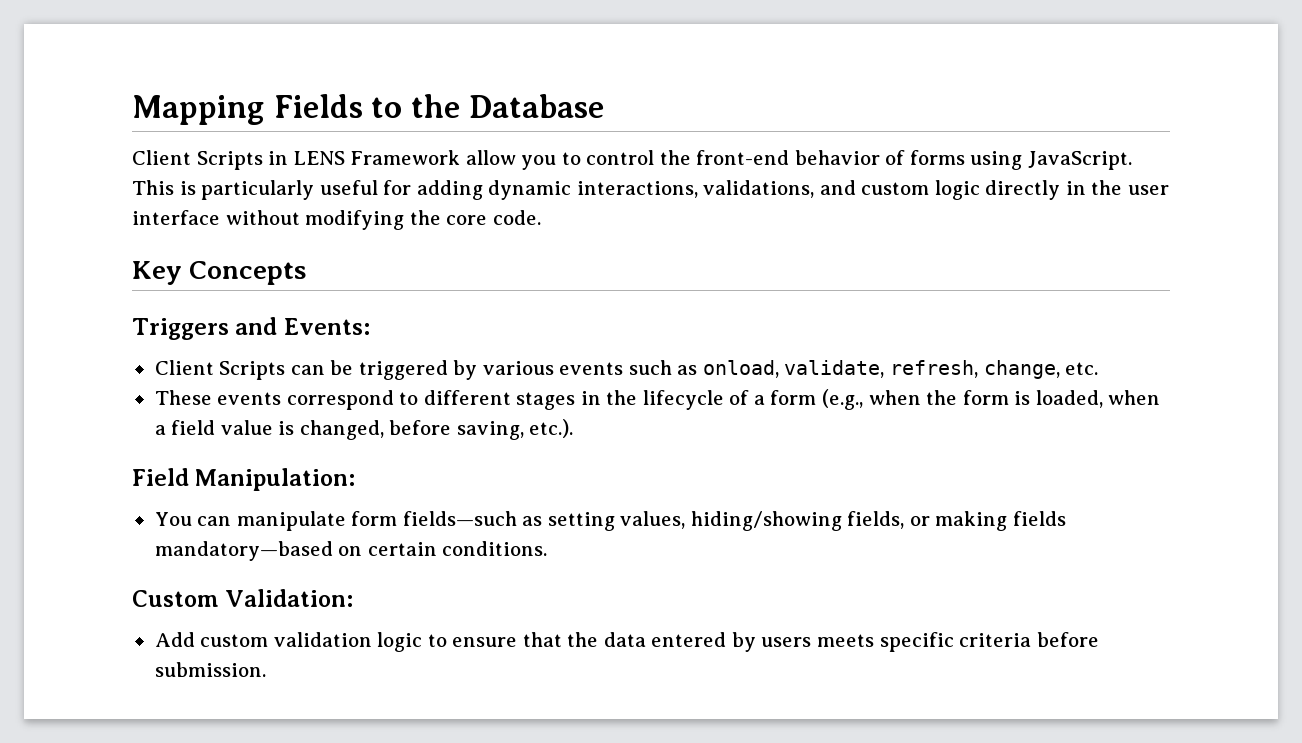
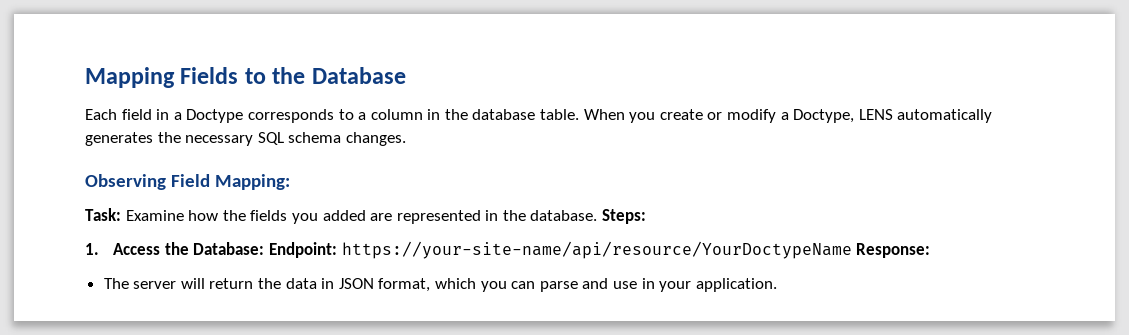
- Client Scripts in LENS Framework allow you to control the front-end behavior of forms using JavaScript. This is particularly useful for adding dynamic interactions, validations, and custom logic directly in the user interface without modifying the core code.
- Key Concepts
- Triggers and Events:
- Client Scripts can be triggered by various events such as onload, validate, refresh, change, etc.
- These events correspond to different stages in the lifecycle of a form (e.g., when the form is loaded, when a field value is changed, before saving, etc.).
- Field Manipulation:
- You can manipulate form fields—such as setting values, hiding/showing fields, or making fields mandatory—based on certain conditions.
- Custom Validation:
- Add custom validation logic to ensure that the data entered by users meets specific criteria before submission.
+ Each field in a Doctype corresponds to a column in the database table. When you create or modify a Doctype, LENS automatically generates the necessary SQL schema changes.
+ Observing Field Mapping:
+ Task: Examine how the fields you added are represented in the database. Steps:
+ 1. Access the Database: Endpoint: https://your-site-name/api/resource/YourDoctypeName Response:
+ The server will return the data in JSON format, which you can parse and use in your application.

